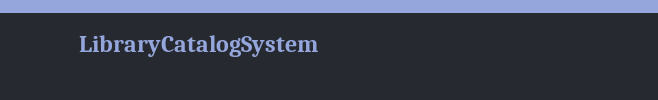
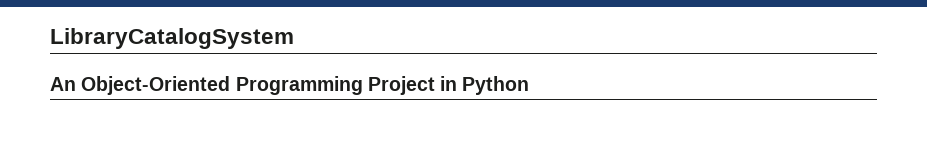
+ An Object-Oriented Programming Project in Python

